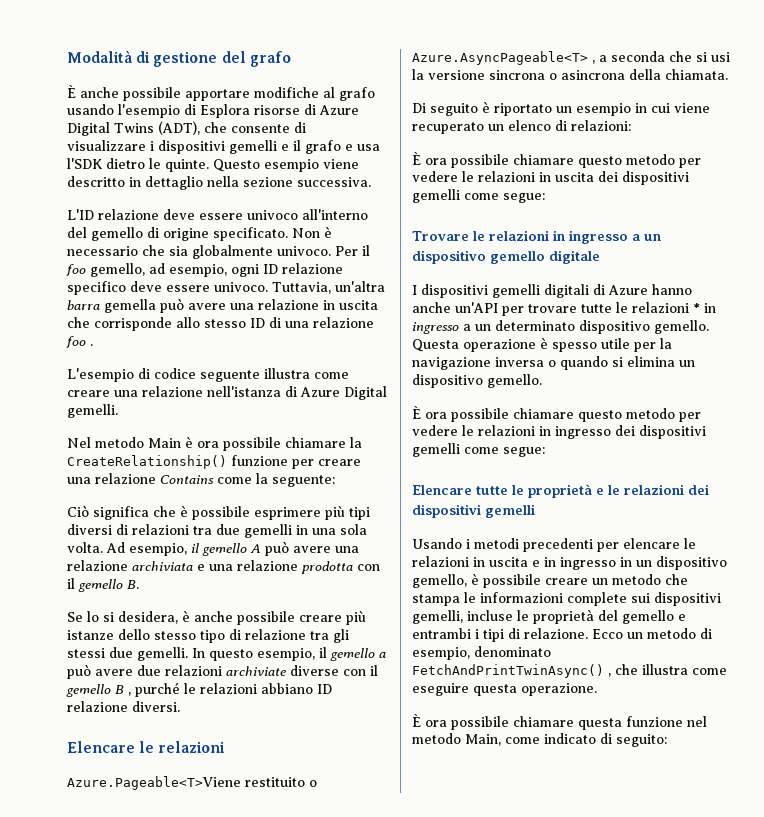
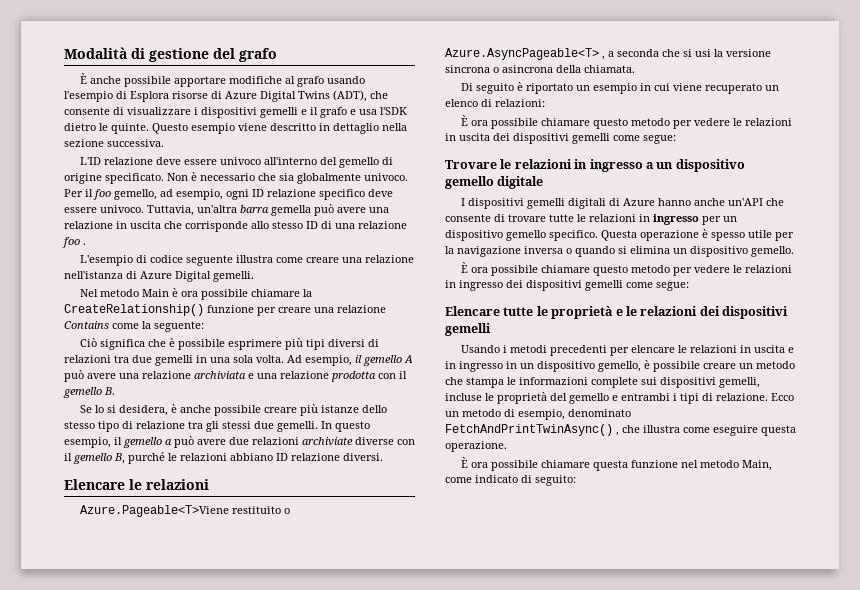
- In questo esempio, il gemello a può avere due relazioni archiviate diverse con il gemello B , purché le relazioni abbiano ID relazione diversi.
+ In questo esempio, il gemello a può avere due relazioni archiviate diverse con il gemello B, purché le relazioni abbiano ID relazione diversi.
- I dispositivi gemelli digitali di Azure hanno anche un'API per trovare tutte le relazioni * in ingresso a un determinato dispositivo gemello.
+ I dispositivi gemelli digitali di Azure hanno anche un'API che consente di trovare tutte le relazioni in ingresso per un dispositivo gemello specifico.

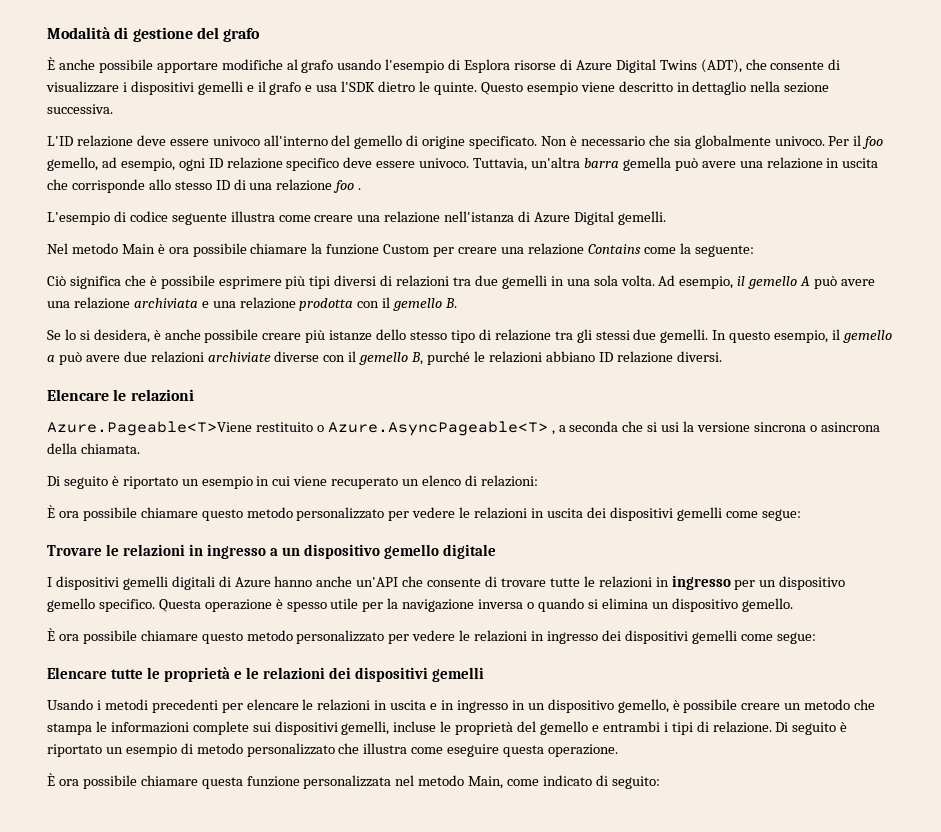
- Nel metodo Main è ora possibile chiamare la CreateRelationship() funzione per creare una relazione Contains come la seguente:
+ Nel metodo Main è ora possibile chiamare la funzione Custom per creare una relazione Contains come la seguente:
- È ora possibile chiamare questo metodo per vedere le relazioni in uscita dei dispositivi gemelli come segue:
+ È ora possibile chiamare questo metodo personalizzato per vedere le relazioni in uscita dei dispositivi gemelli come segue:
- È ora possibile chiamare questo metodo per vedere le relazioni in ingresso dei dispositivi gemelli come segue:
+ È ora possibile chiamare questo metodo personalizzato per vedere le relazioni in ingresso dei dispositivi gemelli come segue:
- Ecco un metodo di esempio, denominato FetchAndPrintTwinAsync() , che illustra come eseguire questa operazione.
+ Di seguito è riportato un esempio di metodo personalizzato che illustra come eseguire questa operazione.
- È ora possibile chiamare questa funzione nel metodo Main, come indicato di seguito:
+ È ora possibile chiamare questa funzione personalizzata nel metodo Main, come indicato di seguito:

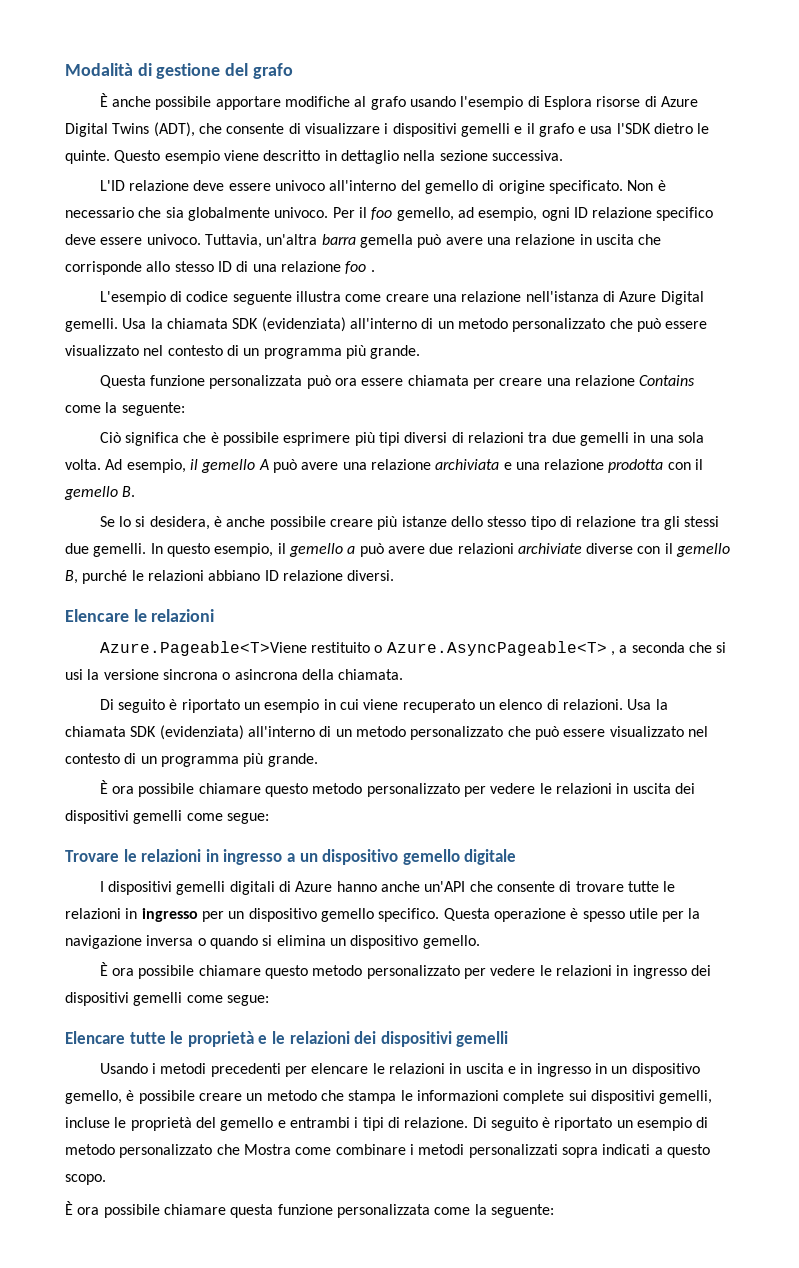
- L'esempio di codice seguente illustra come creare una relazione nell'istanza di Azure Digital gemelli.
- Nel metodo Main è ora possibile chiamare la funzione Custom per creare una relazione Contains come la seguente:
+ L'esempio di codice seguente illustra come creare una relazione nell'istanza di Azure Digital gemelli. Usa la chiamata SDK (evidenziata) all'interno di un metodo personalizzato che può essere visualizzato nel contesto di un programma più grande.
+ Questa funzione personalizzata può ora essere chiamata per creare una relazione Contains come la seguente:
- Di seguito è riportato un esempio in cui viene recuperato un elenco di relazioni:
+ Di seguito è riportato un esempio in cui viene recuperato un elenco di relazioni. Usa la chiamata SDK (evidenziata) all'interno di un metodo personalizzato che può essere visualizzato nel contesto di un programma più grande.
- Di seguito è riportato un esempio di metodo personalizzato che illustra come eseguire questa operazione.
+ Di seguito è riportato un esempio di metodo personalizzato che Mostra come combinare i metodi personalizzati sopra indicati a questo scopo.
- È ora possibile chiamare questa funzione personalizzata nel metodo Main, come indicato di seguito:
+ È ora possibile chiamare questa funzione personalizzata come la seguente:

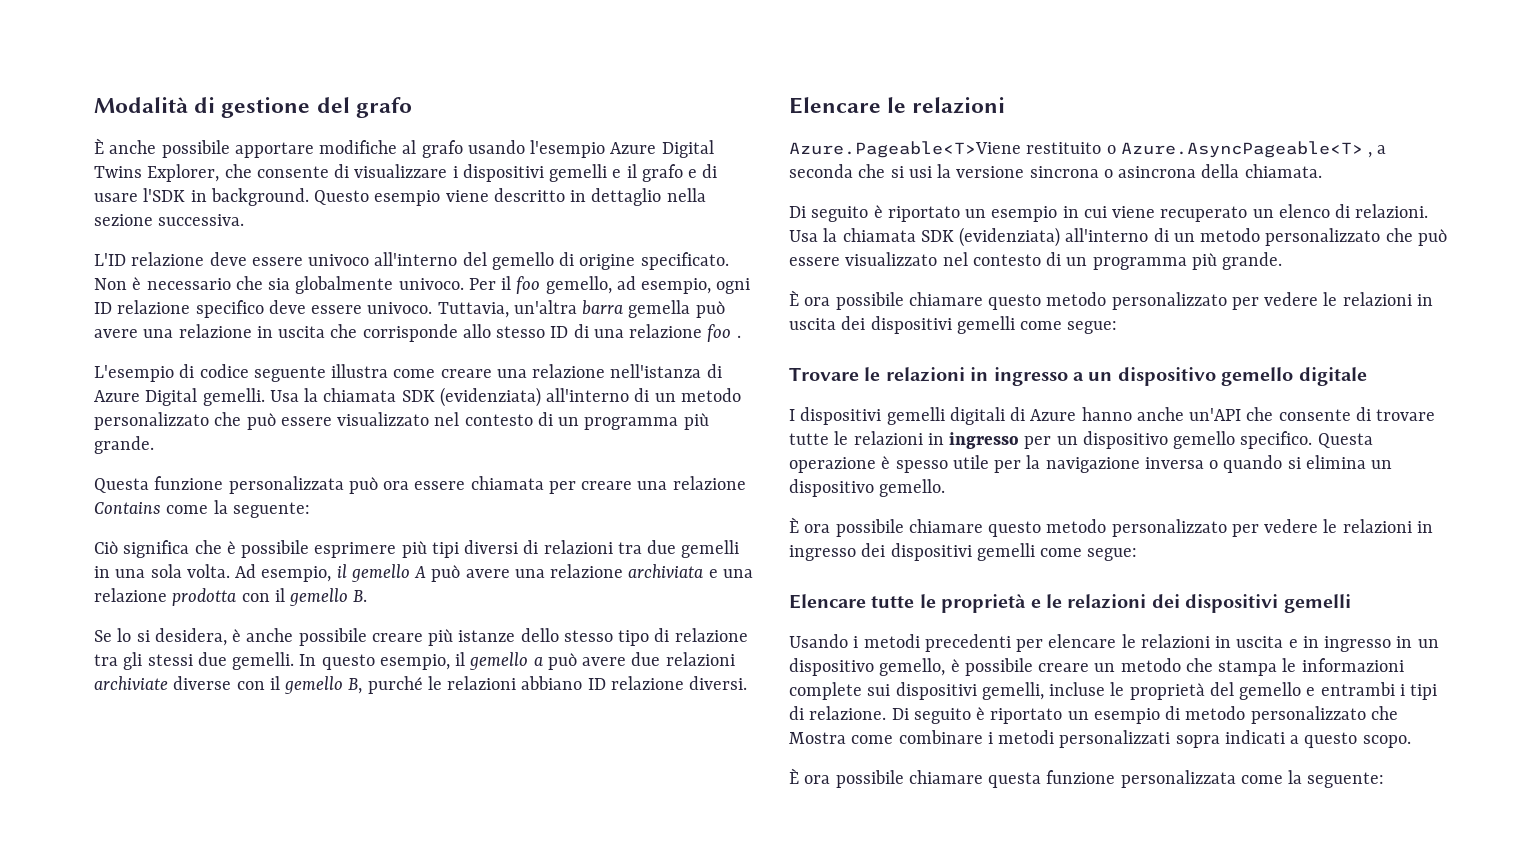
- È anche possibile apportare modifiche al grafo usando l'esempio di Esplora risorse di Azure Digital Twins (ADT), che consente di visualizzare i dispositivi gemelli e il grafo e usa l'SDK dietro le quinte.
+ È anche possibile apportare modifiche al grafo usando l'esempio Azure Digital Twins Explorer, che consente di visualizzare i dispositivi gemelli e il grafo e di usare l'SDK in background.

